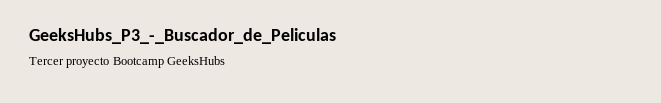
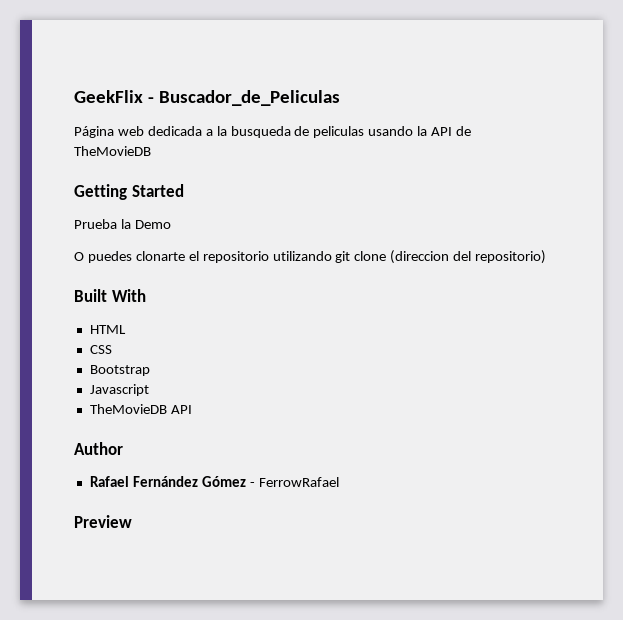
- GeeksHubs_P3_-_Buscador_de_Peliculas
- Tercer proyecto Bootcamp GeeksHubs
+ GeekFlix - Buscador_de_Peliculas
+ Página web dedicada a la busqueda de peliculas usando la API de TheMovieDB
+ Getting Started
+ Prueba la Demo
+ O puedes clonarte el repositorio utilizando git clone (direccion del repositorio)
+ Built With
+ HTML
+ CSS
+ Bootstrap
+ Javascript
+ TheMovieDB API
+ Author
+ Rafael Fernández Gómez - FerrowRafael
+ Preview

